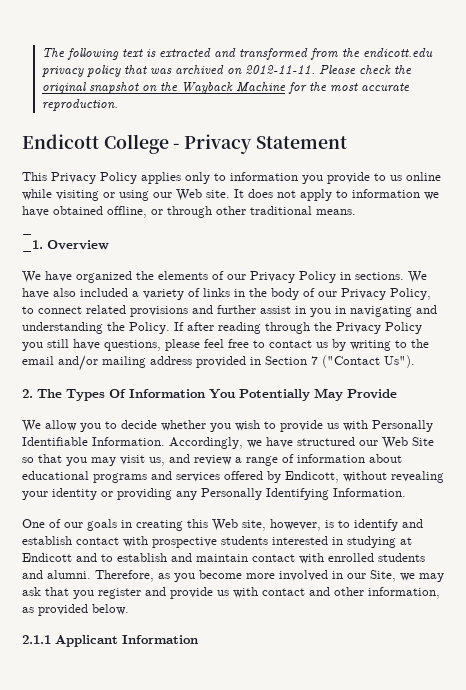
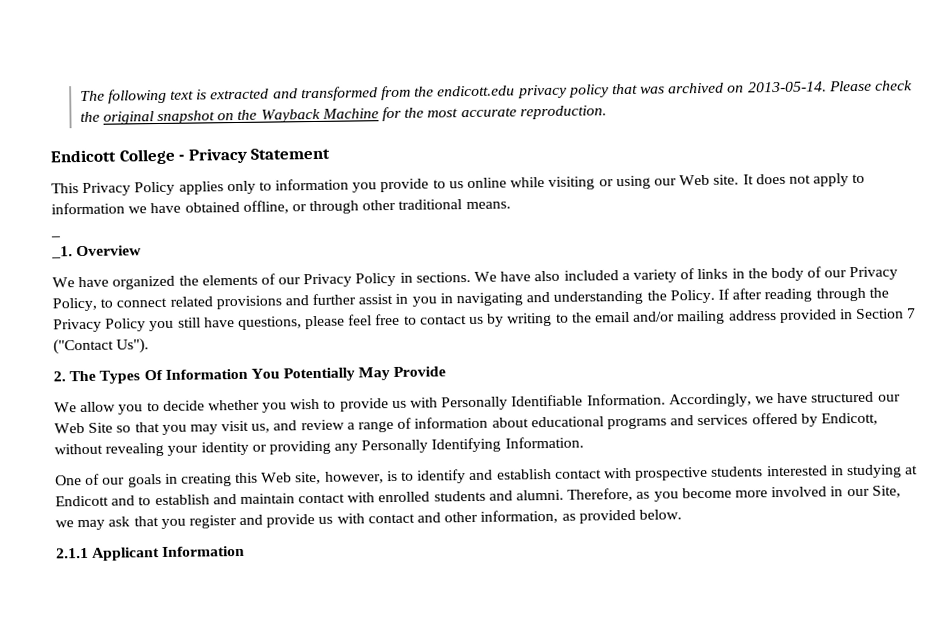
- The following text is extracted and transformed from the endicott.edu privacy policy that was archived on 2012-11-11.
+ The following text is extracted and transformed from the endicott.edu privacy policy that was archived on 2013-05-14.

